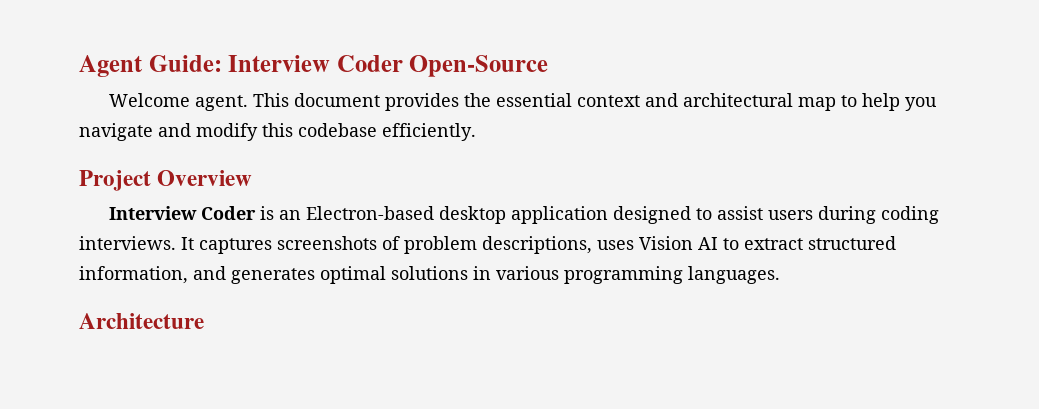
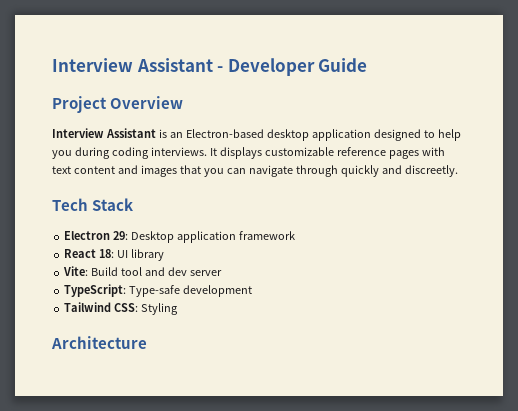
- Agent Guide: Interview Coder Open-Source
- Welcome agent. This document provides the essential context and architectural map to help you navigate and modify this codebase efficiently.
+ Interview Assistant - Developer Guide
- Interview Coder is an Electron-based desktop application designed to assist users during coding interviews.
+ Interview Assistant is an Electron-based desktop application designed to help you during coding interviews.
- It captures screenshots of problem descriptions, uses Vision AI to extract structured information, and generates optimal solutions in various programming languages.
+ It displays customizable reference pages with text content and images that you can navigate through quickly and discreetly.
+ Tech Stack
+ Electron 29: Desktop application framework
+ React 18: UI library
+ Vite: Build tool and dev server
+ TypeScript: Type-safe development
+ Tailwind CSS: Styling

